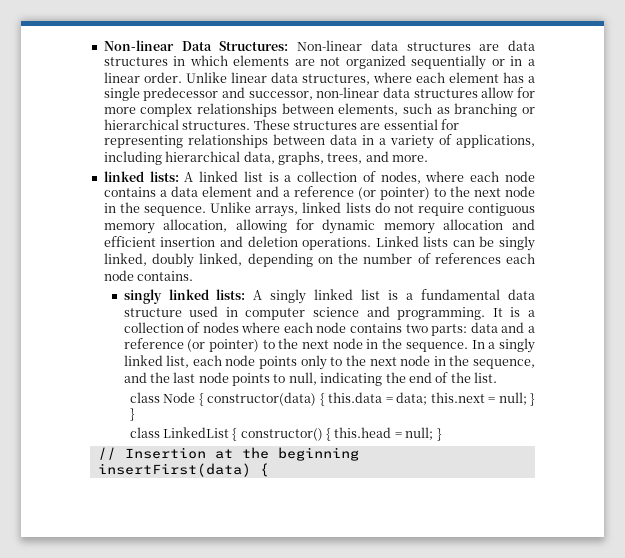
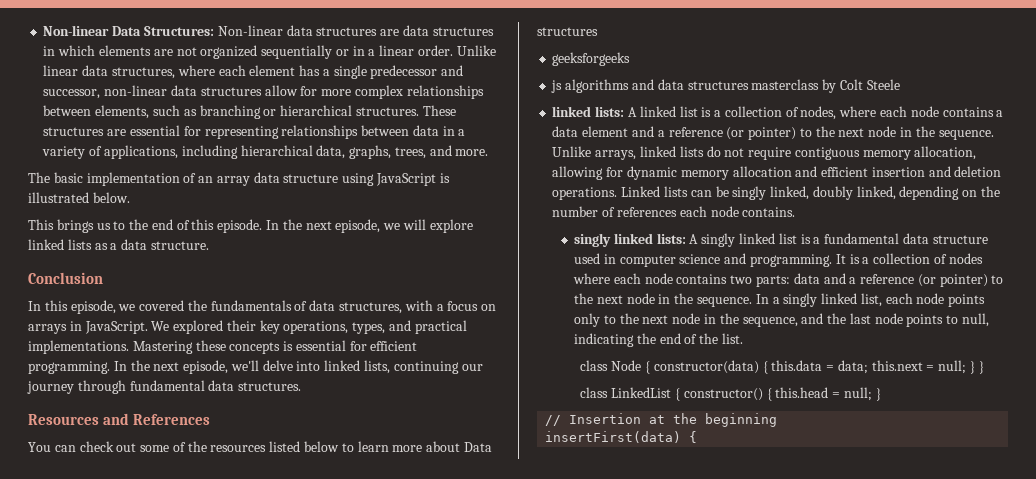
+ The basic implementation of an array data structure using JavaScript is illustrated below.
+ This brings us to the end of this episode. In the next episode, we will explore linked lists as a data structure.
+ Conclusion
+ In this episode, we covered the fundamentals of data structures, with a focus on arrays in JavaScript. We explored their key operations, types, and practical implementations. Mastering these concepts is essential for efficient programming. In the next episode, we'll delve into linked lists, continuing our journey through fundamental data structures.
+ Resources and References
+ You can check out some of the resources listed below to learn more about Data structures
+ geeksforgeeks
+ js algorithms and data structures masterclass by Colt Steele

